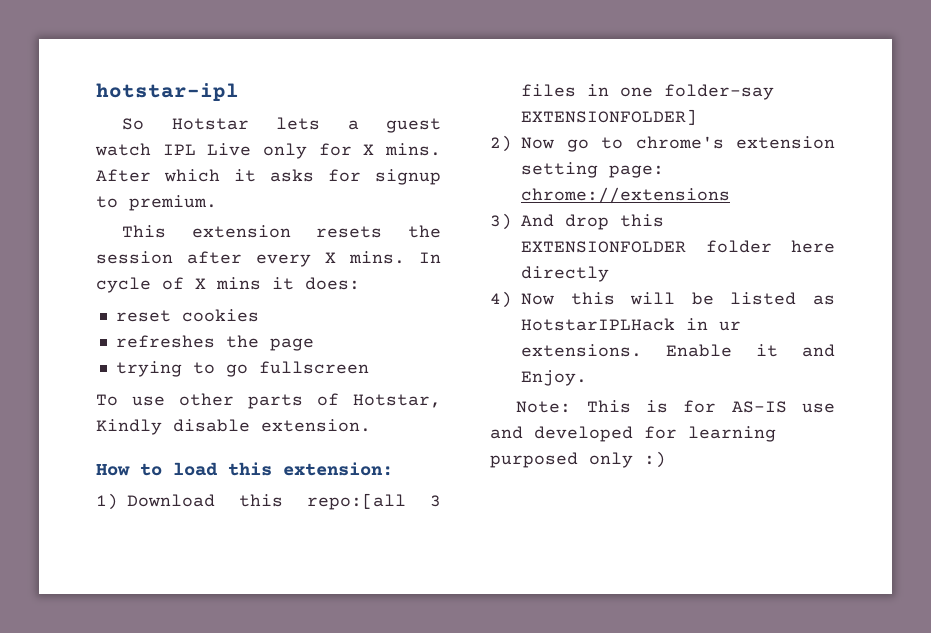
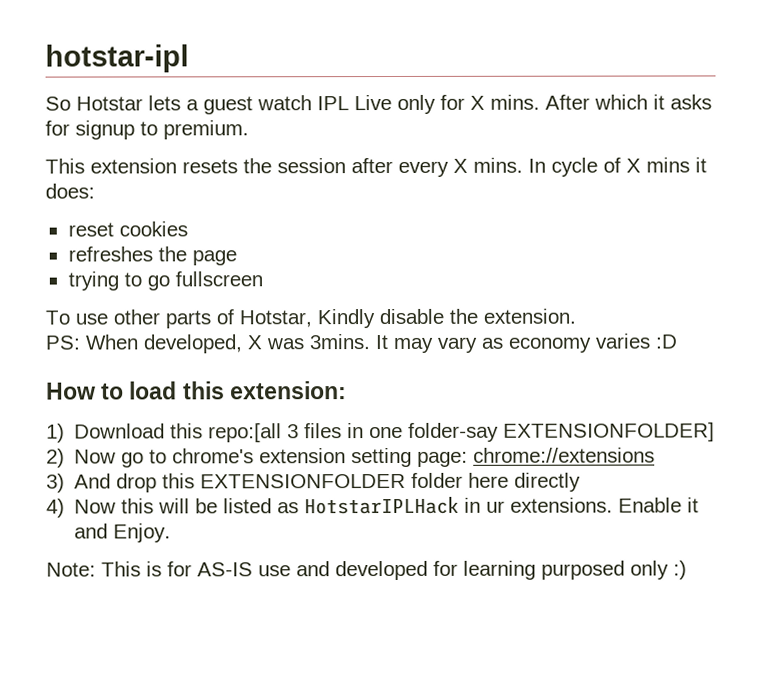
- To use other parts of Hotstar, Kindly disable extension.
+ To use other parts of Hotstar, Kindly disable the extension.
+ PS: When developed, X was 3mins. It may vary as economy varies :D

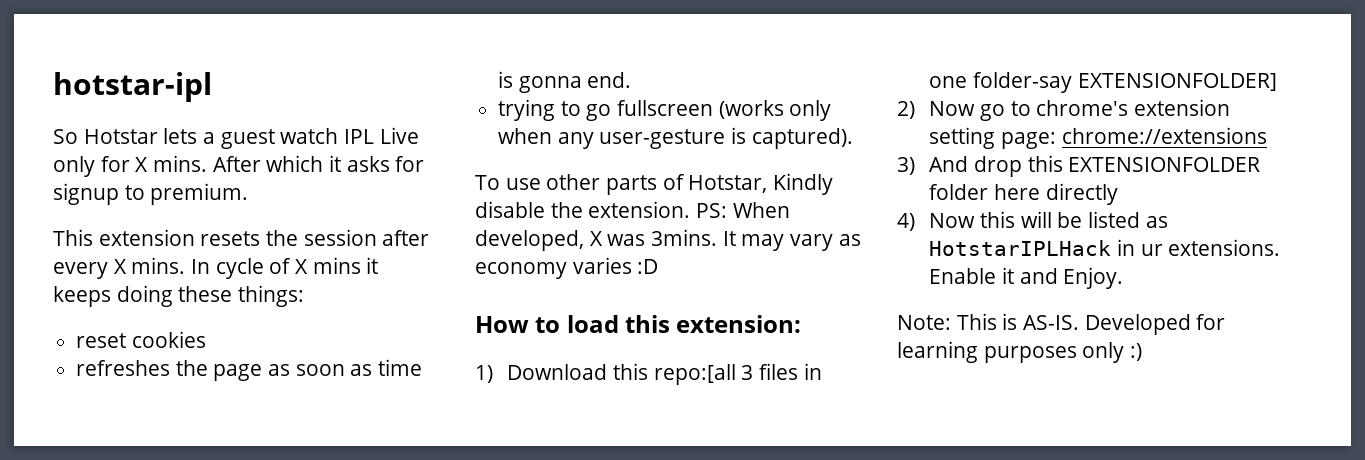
- In cycle of X mins it does:
+ In cycle of X mins it keeps doing these things:
- refreshes the page
- trying to go fullscreen
+ refreshes the page as soon as time is gonna end.
+ trying to go fullscreen (works only when any user-gesture is captured).
- To use other parts of Hotstar, Kindly disable the extension.
- PS: When developed, X was 3mins.
+ To use other parts of Hotstar, Kindly disable the extension. PS: When developed, X was 3mins.
- Note: This is for AS-IS use and developed for learning purposed only :)
+ Note: This is AS-IS. Developed for learning purposes only :)

